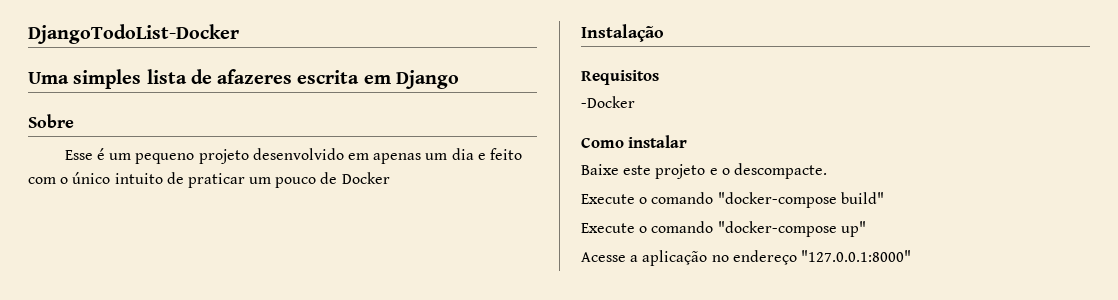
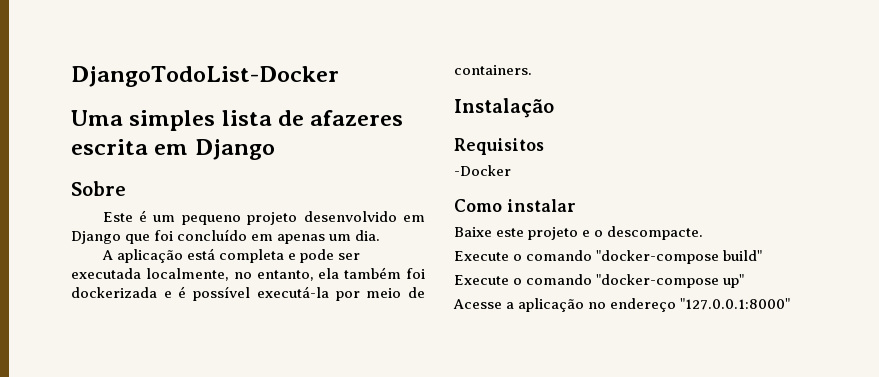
- Esse é um pequeno projeto desenvolvido em apenas um dia e feito com o único intuito de praticar um pouco de Docker
+ Este é um pequeno projeto desenvolvido em Django que foi concluído em apenas um dia.
+ A aplicação está completa e pode ser executada localmente, no entanto, ela também foi dockerizada e é possível executá-la por meio de containers.

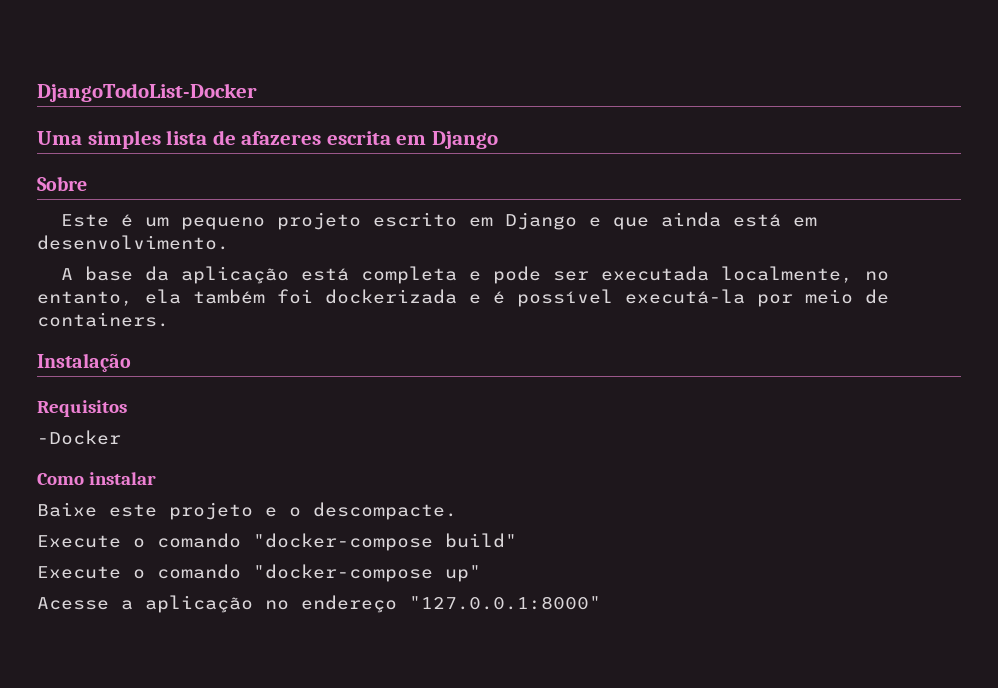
- Este é um pequeno projeto desenvolvido em Django que foi concluído em apenas um dia.
+ Este é um pequeno projeto escrito em Django e que ainda está em desenvolvimento.
- A aplicação está completa e pode ser executada localmente, no entanto, ela também foi dockerizada e é possível executá-la por meio de containers.
+ A base da aplicação está completa e pode ser executada localmente, no entanto, ela também foi dockerizada e é possível executá-la por meio de containers.

